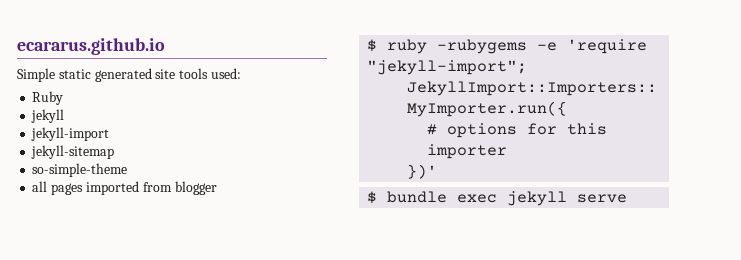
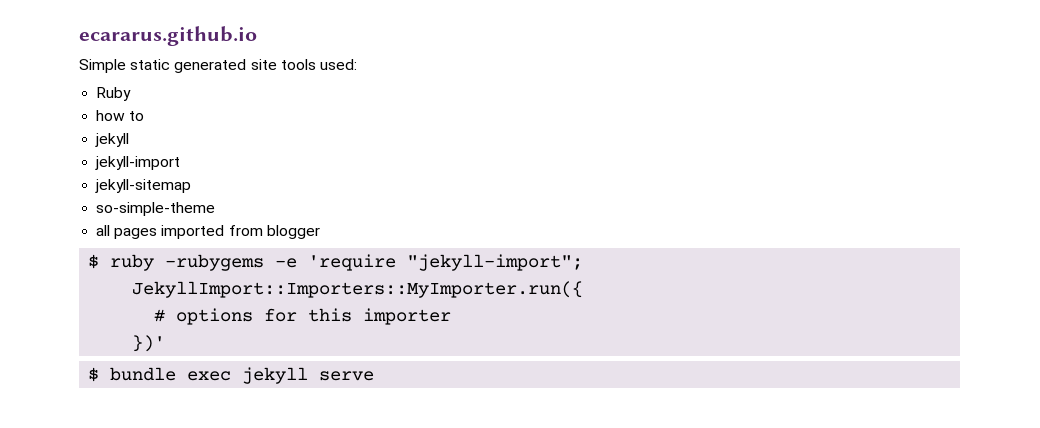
+ how to

